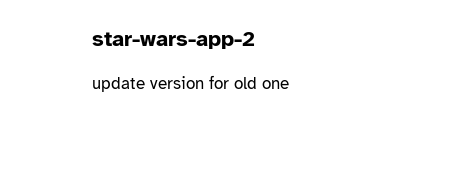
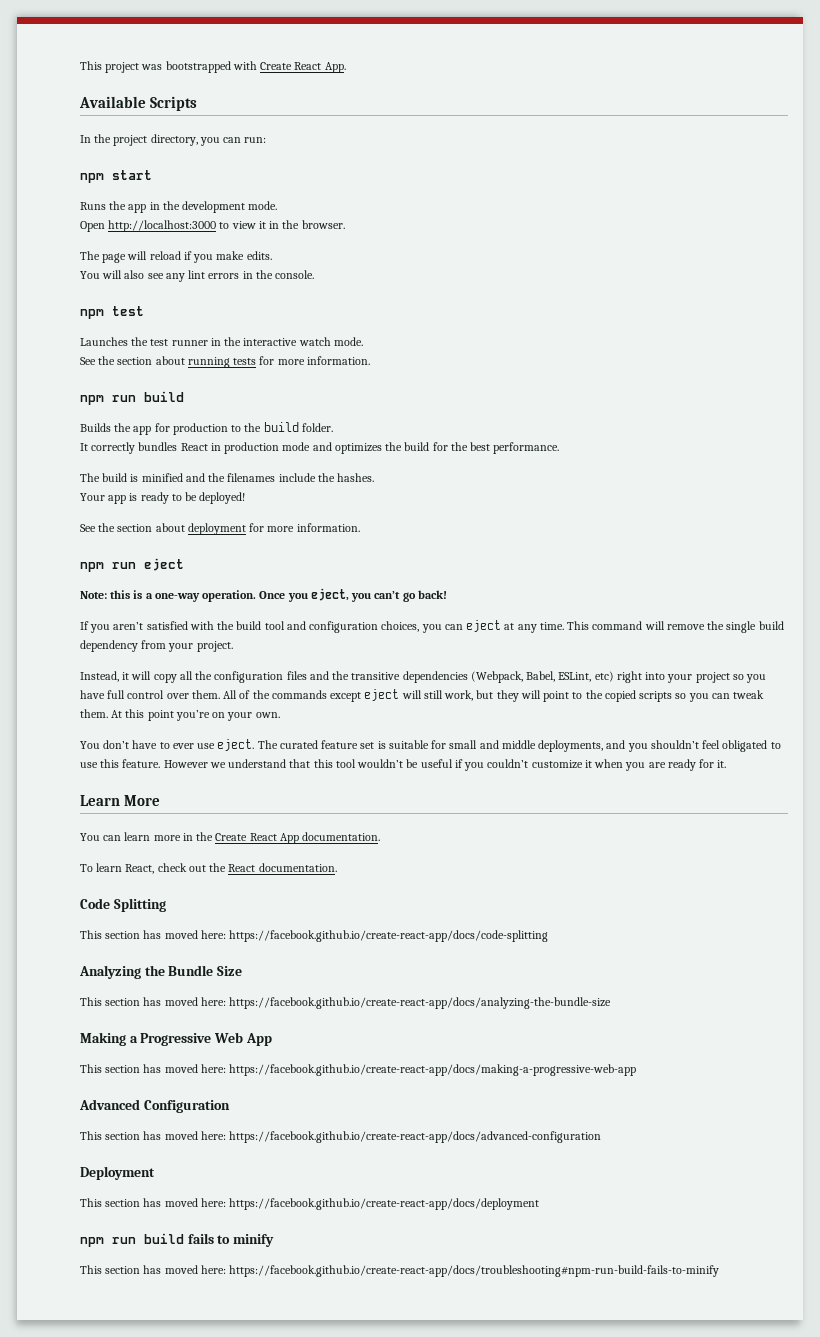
- star-wars-app-2
- update version for old one
+ This project was bootstrapped with Create React App.
+ Available Scripts
+ In the project directory, you can run:
+ npm start
+ Runs the app in the development mode.
+ Open http://localhost:3000 to view it in the browser.
+ The page will reload if you make edits.
+ You will also see any lint errors in the console.
+ npm test
+ Launches the test runner in the interactive watch mode.
+ See the section about running tests for more information.
+ npm run build
+ Builds the app for production to the build folder.
+ It correctly bundles React in production mode and optimizes the build for the best performance.
+ The build is minified and the filenames include the hashes.
+ Your app is ready to be deployed!
+ See the section about deployment for more information.
+ npm run eject
+ Note: this is a one-way operation. Once you eject, you can’t go back!
+ If you aren’t satisfied with the build tool and configuration choices, you can eject at any time. This command will remove the single build dependency from your project.
+ Instead, it will copy all the configuration files and the transitive dependencies (Webpack, Babel, ESLint, etc) right into your project so you have full control over them. All of the commands except eject will still work, but they will point to the copied scripts so you can tweak them. At this point you’re on your own.
+ You don’t have to ever use eject. The curated feature set is suitable for small and middle deployments, and you shouldn’t feel obligated to use this feature. However we understand that this tool wouldn’t be useful if you couldn’t customize it when you are ready for it.
+ Learn More
+ You can learn more in the Create React App documentation.
+ To learn React, check out the React documentation.
+ Code Splitting
+ This section has moved here: https://facebook.github.io/create-react-app/docs/code-splitting
+ Analyzing the Bundle Size
+ This section has moved here: https://facebook.github.io/create-react-app/docs/analyzing-the-bundle-size
+ Making a Progressive Web App
+ This section has moved here: https://facebook.github.io/create-react-app/docs/making-a-progressive-web-app
+ Advanced Configuration
+ This section has moved here: https://facebook.github.io/create-react-app/docs/advanced-configuration
+ Deployment
+ This section has moved here: https://facebook.github.io/create-react-app/docs/deployment
+ npm run build fails to minify
+ This section has moved here: https://facebook.github.io/create-react-app/docs/troubleshooting#npm-run-build-fails-to-minify

